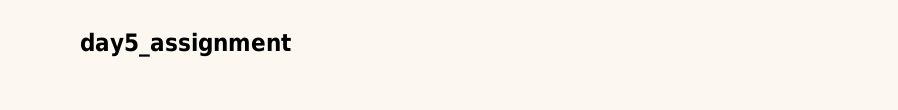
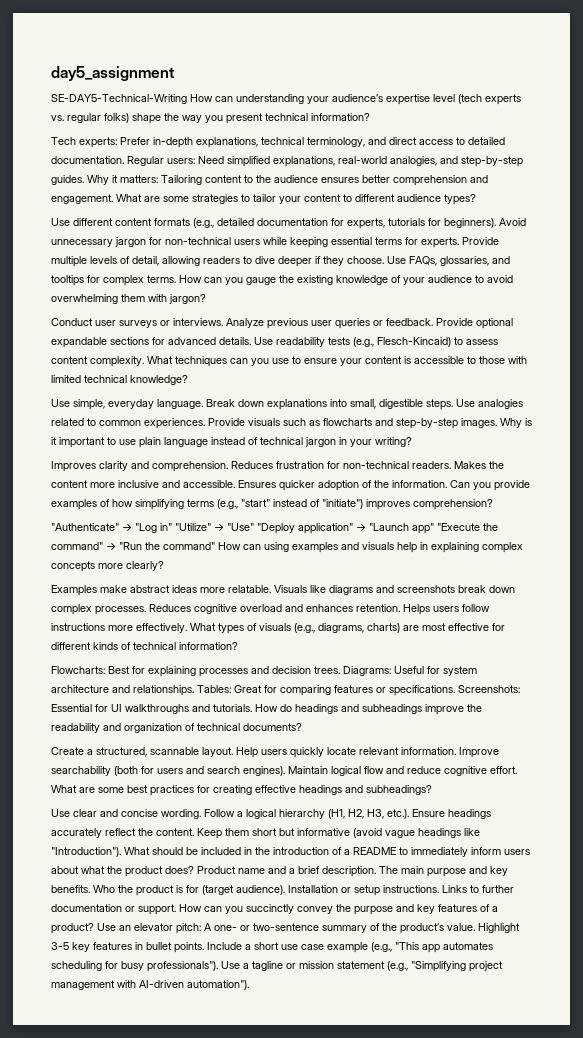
+ SE-DAY5-Technical-Writing How can understanding your audience’s expertise level (tech experts vs. regular folks) shape the way you present technical information?
+ Tech experts: Prefer in-depth explanations, technical terminology, and direct access to detailed documentation. Regular users: Need simplified explanations, real-world analogies, and step-by-step guides. Why it matters: Tailoring content to the audience ensures better comprehension and engagement. What are some strategies to tailor your content to different audience types?
+ Use different content formats (e.g., detailed documentation for experts, tutorials for beginners). Avoid unnecessary jargon for non-technical users while keeping essential terms for experts. Provide multiple levels of detail, allowing readers to dive deeper if they choose. Use FAQs, glossaries, and tooltips for complex terms. How can you gauge the existing knowledge of your audience to avoid overwhelming them with jargon?
+ Conduct user surveys or interviews. Analyze previous user queries or feedback. Provide optional expandable sections for advanced details. Use readability tests (e.g., Flesch-Kincaid) to assess content complexity. What techniques can you use to ensure your content is accessible to those with limited technical knowledge?
+ Use simple, everyday language. Break down explanations into small, digestible steps. Use analogies related to common experiences. Provide visuals such as flowcharts and step-by-step images. Why is it important to use plain language instead of technical jargon in your writing?
+ Improves clarity and comprehension. Reduces frustration for non-technical readers. Makes the content more inclusive and accessible. Ensures quicker adoption of the information. Can you provide examples of how simplifying terms (e.g., "start" instead of "initiate") improves comprehension?
+ "Authenticate" → "Log in" "Utilize" → "Use" "Deploy application" → "Launch app" "Execute the command" → "Run the command" How can using examples and visuals help in explaining complex concepts more clearly?
+ Examples make abstract ideas more relatable. Visuals like diagrams and screenshots break down complex processes. Reduces cognitive overload and enhances retention. Helps users follow instructions more effectively. What types of visuals (e.g., diagrams, charts) are most effective for different kinds of technical information?
+ Flowcharts: Best for explaining processes and decision trees. Diagrams: Useful for system architecture and relationships. Tables: Great for comparing features or specifications. Screenshots: Essential for UI walkthroughs and tutorials. How do headings and subheadings improve the readability and organization of technical documents?
+ Create a structured, scannable layout. Help users quickly locate relevant information. Improve searchability (both for users and search engines). Maintain logical flow and reduce cognitive effort. What are some best practices for creating effective headings and subheadings?
+ Use clear and concise wording. Follow a logical hierarchy (H1, H2, H3, etc.). Ensure headings accurately reflect the content. Keep them short but informative (avoid vague headings like "Introduction"). What should be included in the introduction of a README to immediately inform users about what the product does? Product name and a brief description. The main purpose and key benefits. Who the product is for (target audience). Installation or setup instructions. Links to further documentation or support. How can you succinctly convey the purpose and key features of a product? Use an elevator pitch: A one- or two-sentence summary of the product’s value. Highlight 3-5 key features in bullet points. Include a short use case example (e.g., "This app automates scheduling for busy professionals"). Use a tagline or mission statement (e.g., "Simplifying project management with AI-driven automation").

